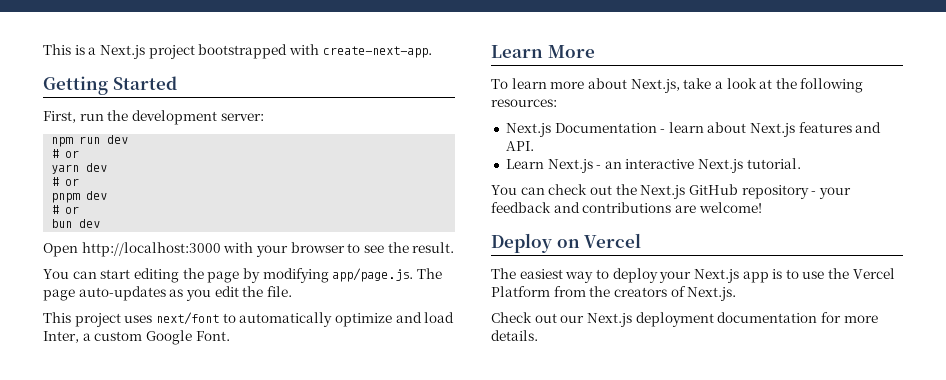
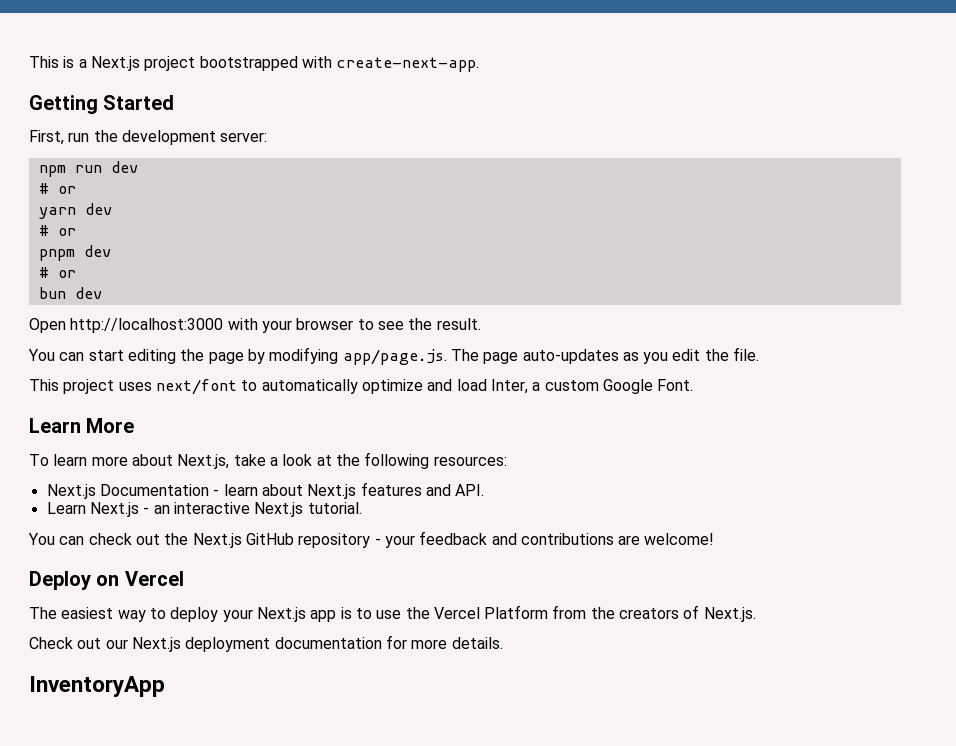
+ InventoryApp

